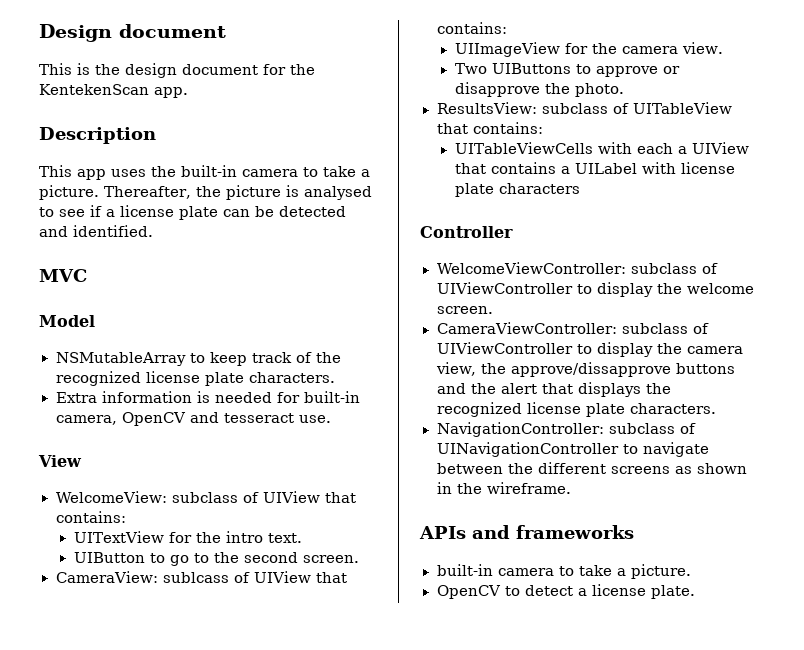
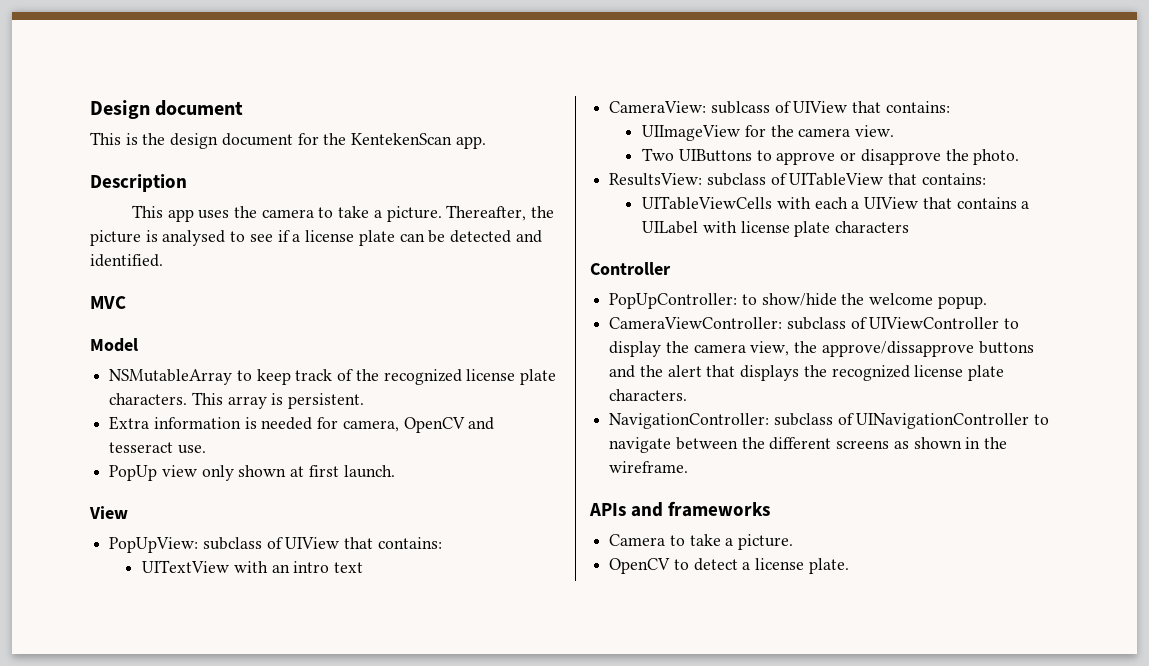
- This app uses the built-in camera to take a picture.
+ This app uses the camera to take a picture.
+ This array is persistent.
- Extra information is needed for built-in camera, OpenCV and tesseract use.
+ Extra information is needed for camera, OpenCV and tesseract use.
+ PopUp view only shown at first launch.
- WelcomeView: subclass of UIView that contains:
+ PopUpView: subclass of UIView that contains:
- UITextView for the intro text.
- UIButton to go to the second screen.
+ UITextView with an intro text
- WelcomeViewController: subclass of UIViewController to display the welcome screen.
+ PopUpController: to show/hide the welcome popup.
  APIs and frameworks
- built-in camera to take a picture.
+ Camera to take a picture.

